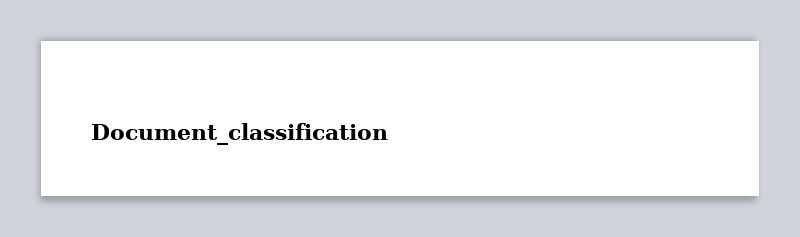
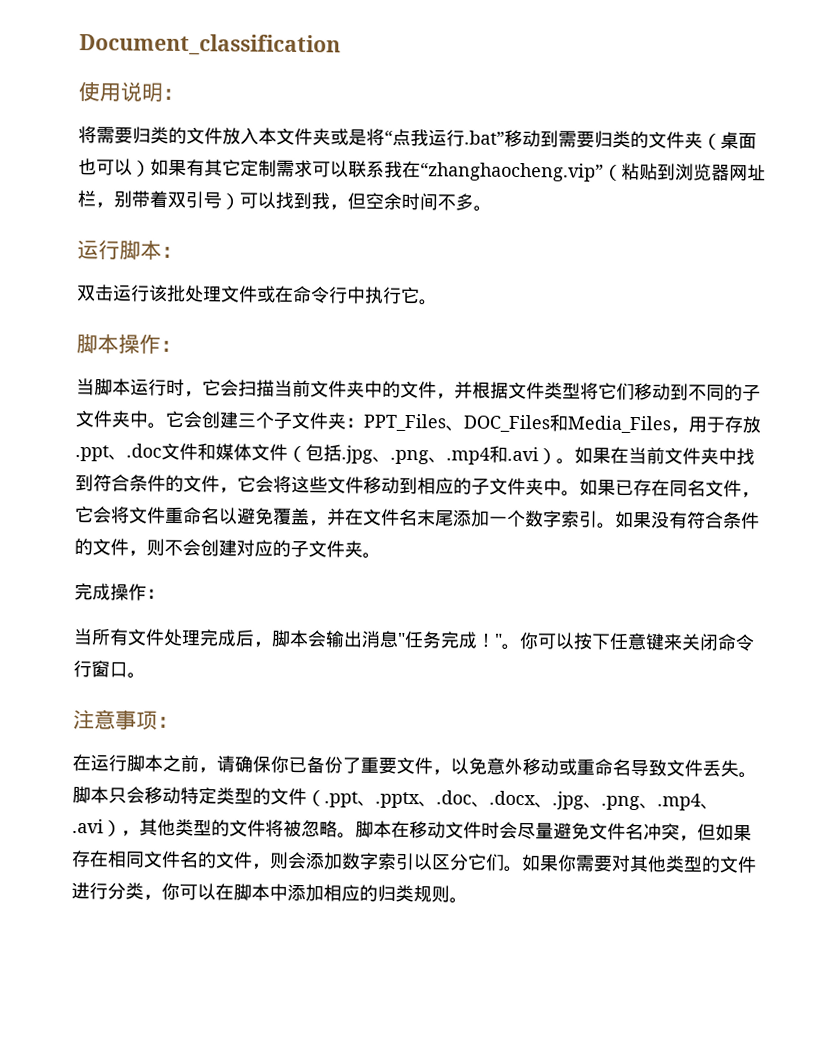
+ 使用说明：
+ 将需要归类的文件放入本文件夹或是将“点我运行.bat”移动到需要归类的文件夹（桌面也可以）如果有其它定制需求可以联系我在“zhanghaocheng.vip”（粘贴到浏览器网址栏，别带着双引号）可以找到我，但空余时间不多。
+ 运行脚本：
+ 双击运行该批处理文件或在命令行中执行它。
+ 脚本操作：
+ 当脚本运行时，它会扫描当前文件夹中的文件，并根据文件类型将它们移动到不同的子文件夹中。它会创建三个子文件夹：PPT_Files、DOC_Files和Media_Files，用于存放.ppt、.doc文件和媒体文件（包括.jpg、.png、.mp4和.avi）。如果在当前文件夹中找到符合条件的文件，它会将这些文件移动到相应的子文件夹中。如果已存在同名文件，它会将文件重命名以避免覆盖，并在文件名末尾添加一个数字索引。如果没有符合条件的文件，则不会创建对应的子文件夹。
+ 完成操作：
+ 当所有文件处理完成后，脚本会输出消息"任务完成！"。你可以按下任意键来关闭命令行窗口。
+ 注意事项：
+ 在运行脚本之前，请确保你已备份了重要文件，以免意外移动或重命名导致文件丢失。脚本只会移动特定类型的文件（.ppt、.pptx、.doc、.docx、.jpg、.png、.mp4、.avi），其他类型的文件将被忽略。脚本在移动文件时会尽量避免文件名冲突，但如果存在相同文件名的文件，则会添加数字索引以区分它们。如果你需要对其他类型的文件进行分类，你可以在脚本中添加相应的归类规则。

